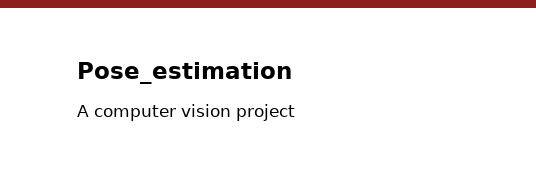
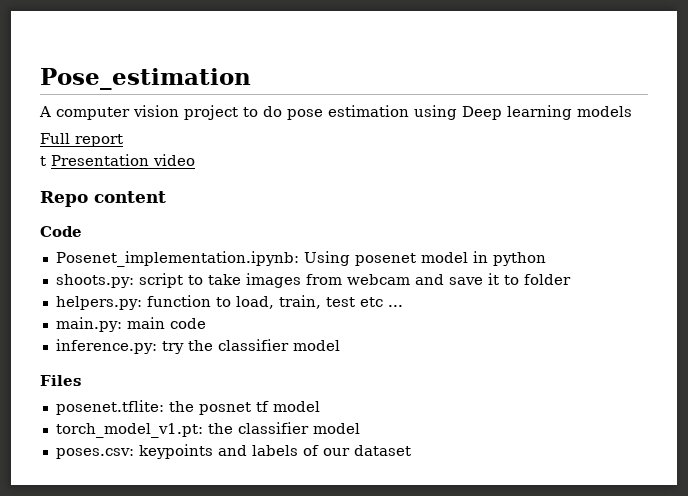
- A computer vision project
+ A computer vision project to do pose estimation using Deep learning models
+ Full report
+ t Presentation video
+ Repo content
+ Code
+ Posenet_implementation.ipynb: Using posenet model in python
+ shoots.py: script to take images from webcam and save it to folder
+ helpers.py: function to load, train, test etc ...
+ main.py: main code
+ inference.py: try the classifier model
+ Files
+ posenet.tflite: the posnet tf model
+ torch_model_v1.pt: the classifier model
+ poses.csv: keypoints and labels of our dataset

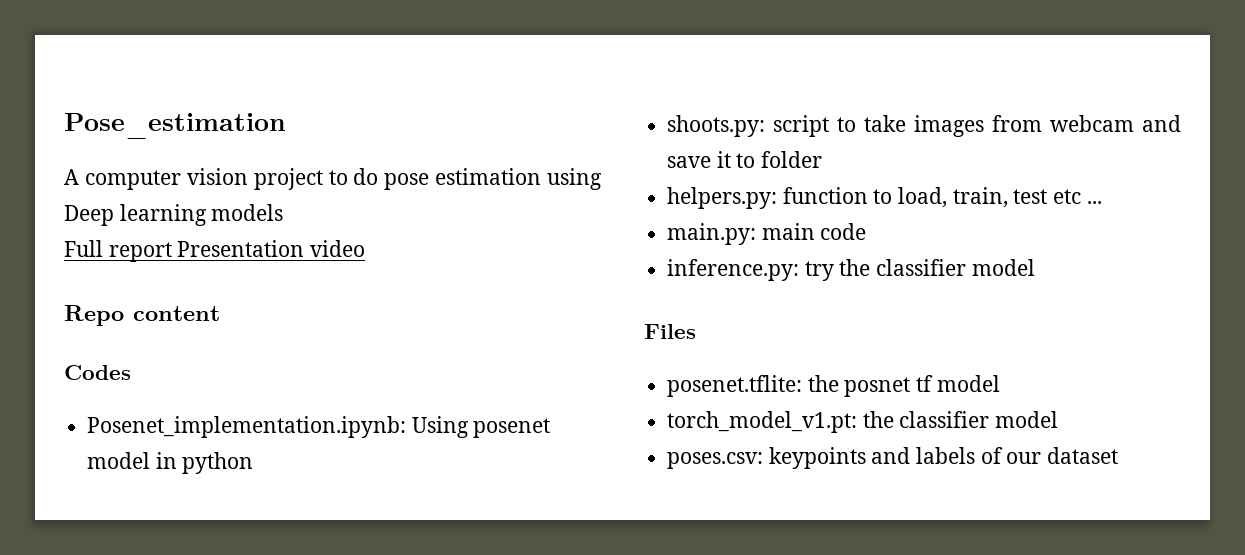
- Full report
- t Presentation video
+ Full report Presentation video
- Code
+ Codes

